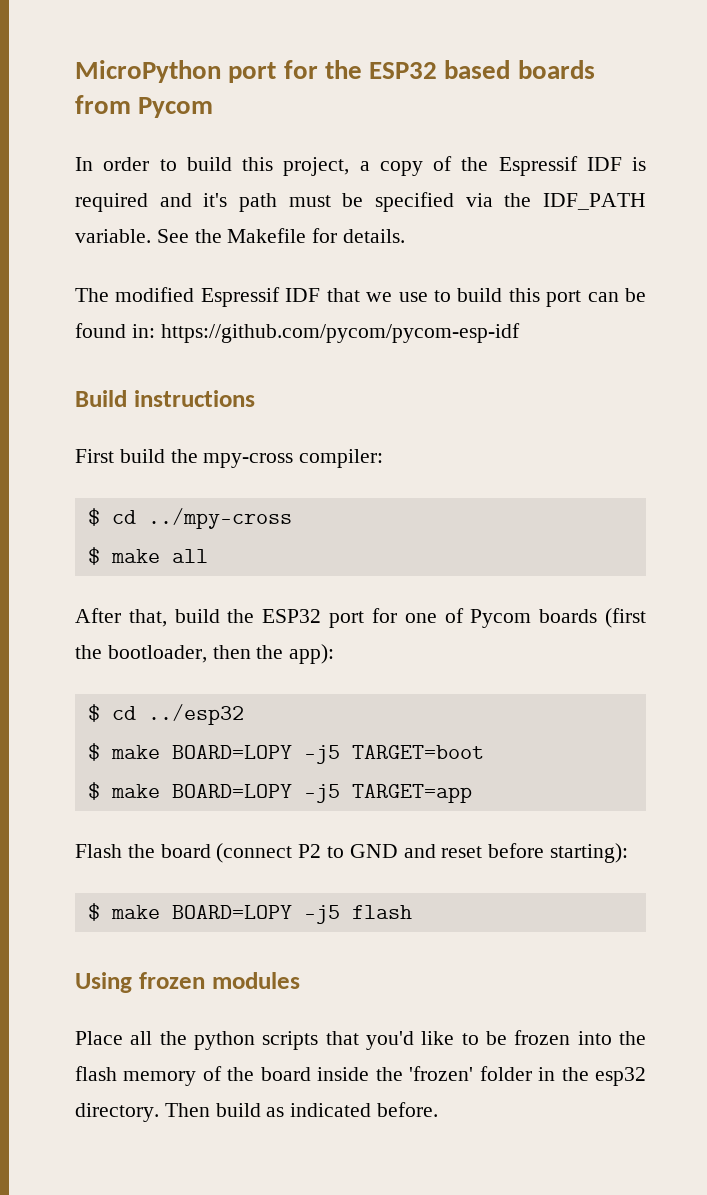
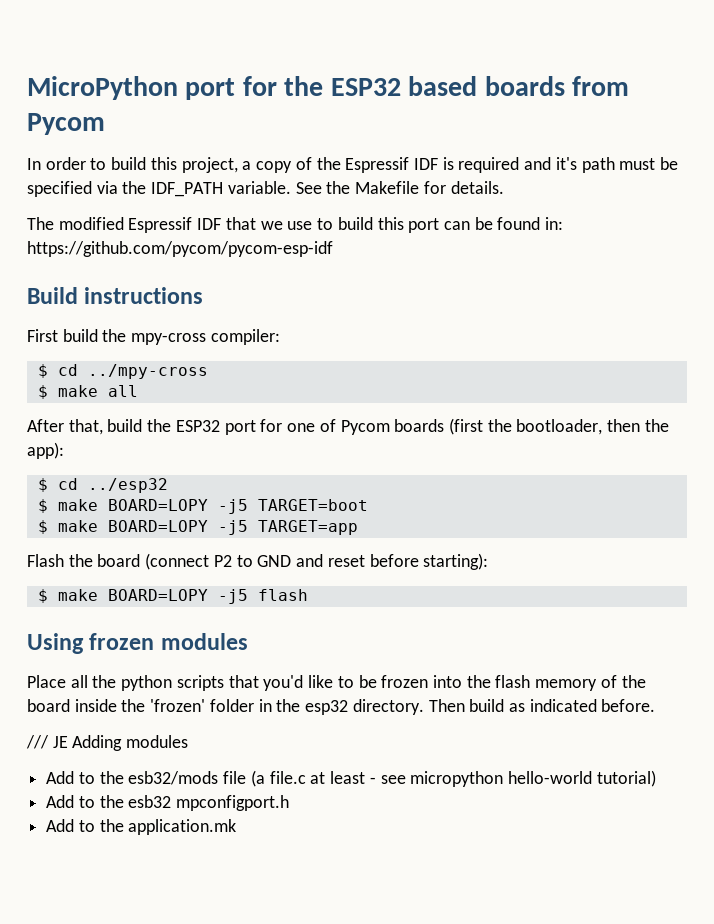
+ /// JE Adding modules
+ Add to the esb32/mods file (a file.c at least - see micropython hello-world tutorial)
+ Add to the esb32 mpconfigport.h
+ Add to the application.mk

